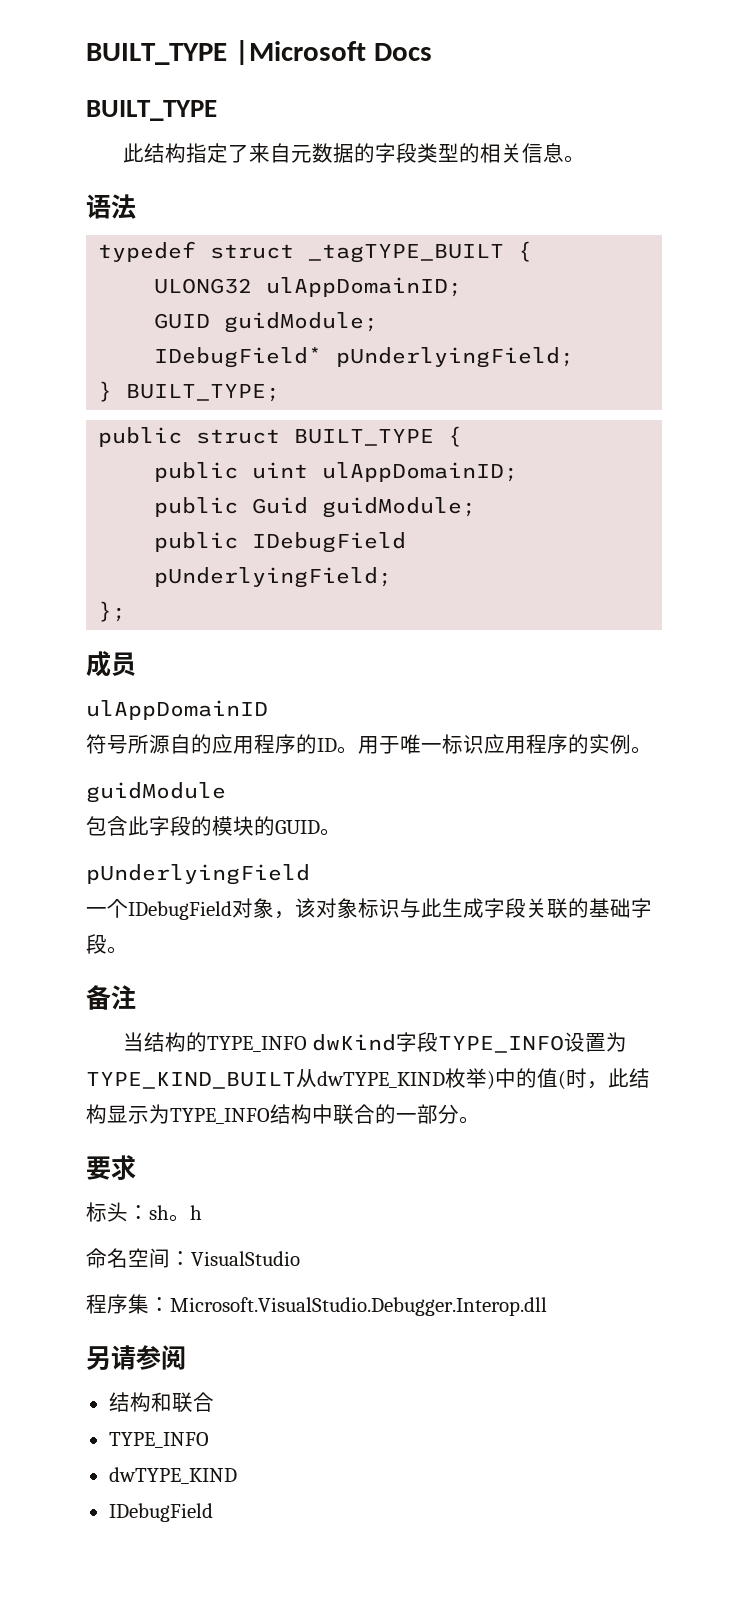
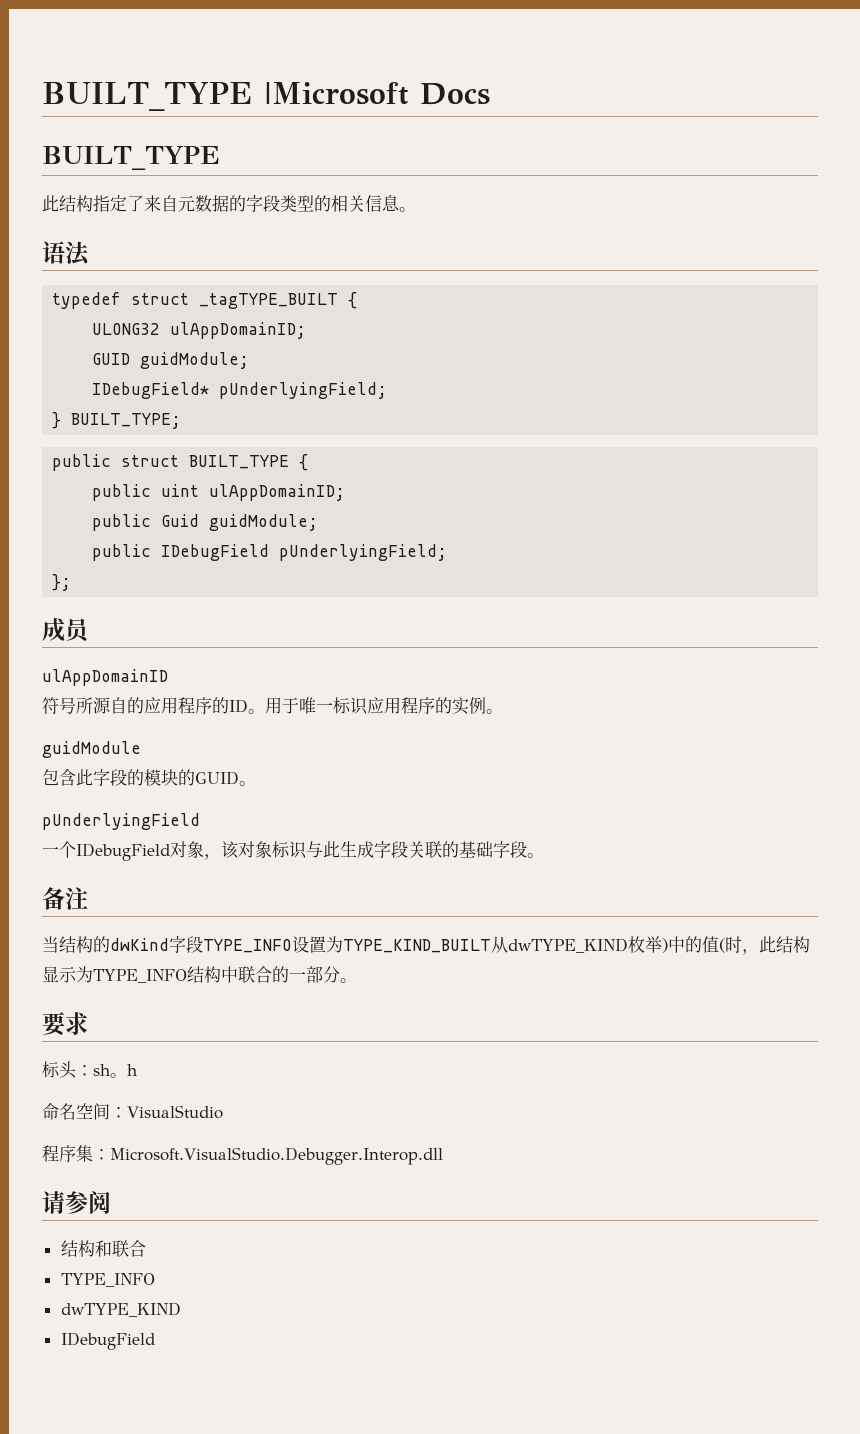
- 当结构的TYPE_INFO dwKind字段TYPE_INFO设置为TYPE_KIND_BUILT从dwTYPE_KIND枚举)中的值(时，此结构显示为TYPE_INFO结构中联合的一部分。
+ 当结构的dwKind字段TYPE_INFO设置为TYPE_KIND_BUILT从dwTYPE_KIND枚举)中的值(时，此结构显示为TYPE_INFO结构中联合的一部分。
- 另请参阅
+ 请参阅

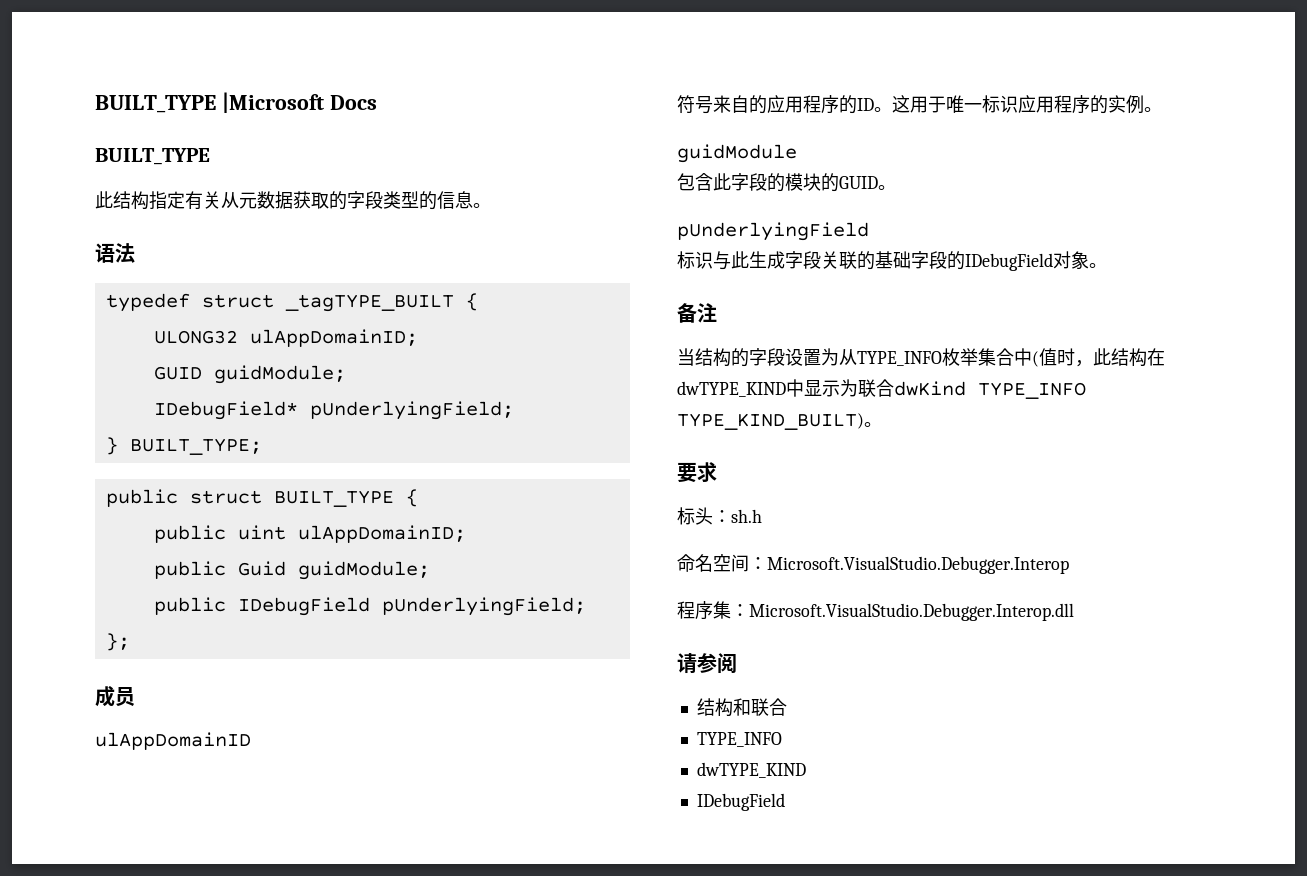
- 此结构指定了来自元数据的字段类型的相关信息。
+ 此结构指定有关从元数据获取的字段类型的信息。
- 符号所源自的应用程序的ID。
+ 符号来自的应用程序的ID。
- 用于唯一标识应用程序的实例。
+ 这用于唯一标识应用程序的实例。
- 一个IDebugField对象，该对象标识与此生成字段关联的基础字段。
+ 标识与此生成字段关联的基础字段的IDebugField对象。
- 当结构的dwKind字段TYPE_INFO设置为TYPE_KIND_BUILT从dwTYPE_KIND枚举)中的值(时，此结构显示为TYPE_INFO结构中联合的一部分。
+ 当结构的字段设置为从TYPE_INFO枚举集合中(值时，此结构在dwTYPE_KIND中显示为联合dwKind TYPE_INFO TYPE_KIND_BUILT)。
- 标头：sh。h
+ 标头：sh.h
- 命名空间：VisualStudio
+ 命名空间：Microsoft.VisualStudio.Debugger.Interop

